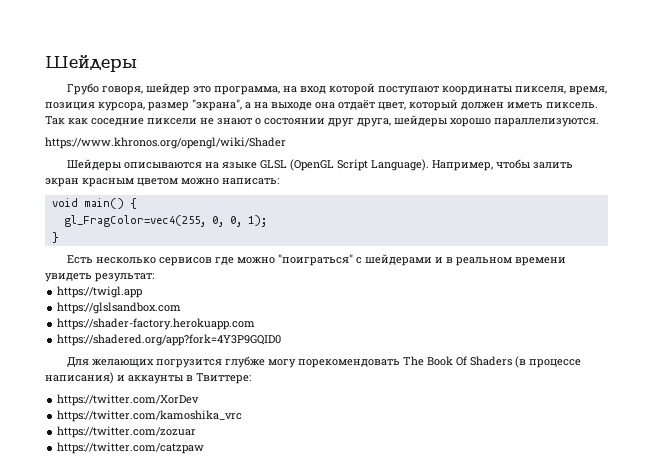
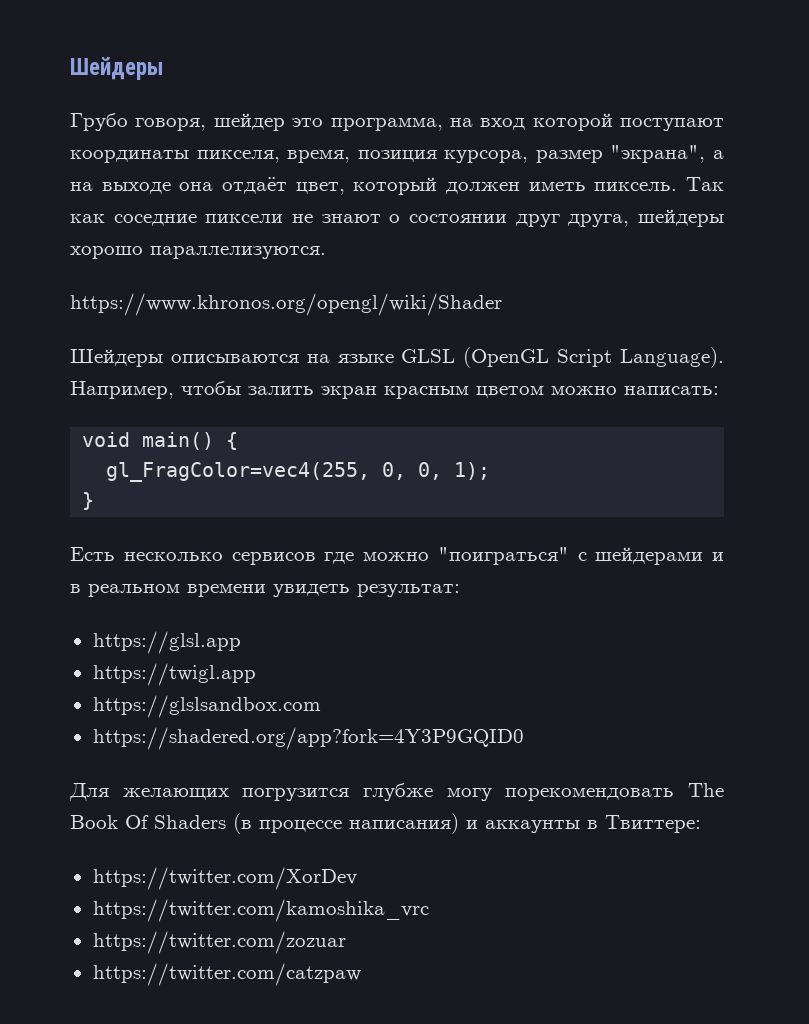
+ https://glsl.app
- https://shader-factory.herokuapp.com

